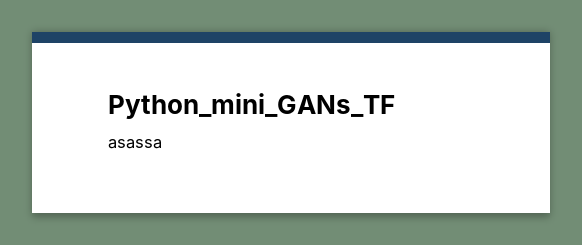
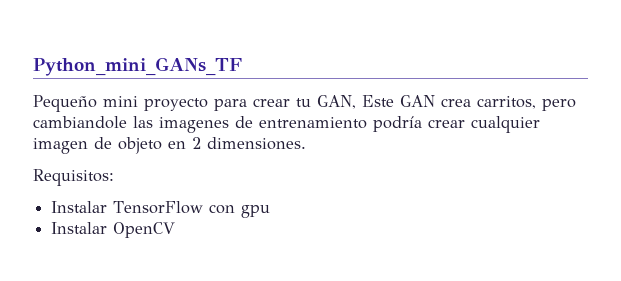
- asassa
+ Pequeño mini proyecto para crear tu GAN, Este GAN crea carritos, pero cambiandole las imagenes de entrenamiento podría crear cualquier imagen de objeto en 2 dimensiones.
+ Requisitos:
+ Instalar TensorFlow con gpu
+ Instalar OpenCV

